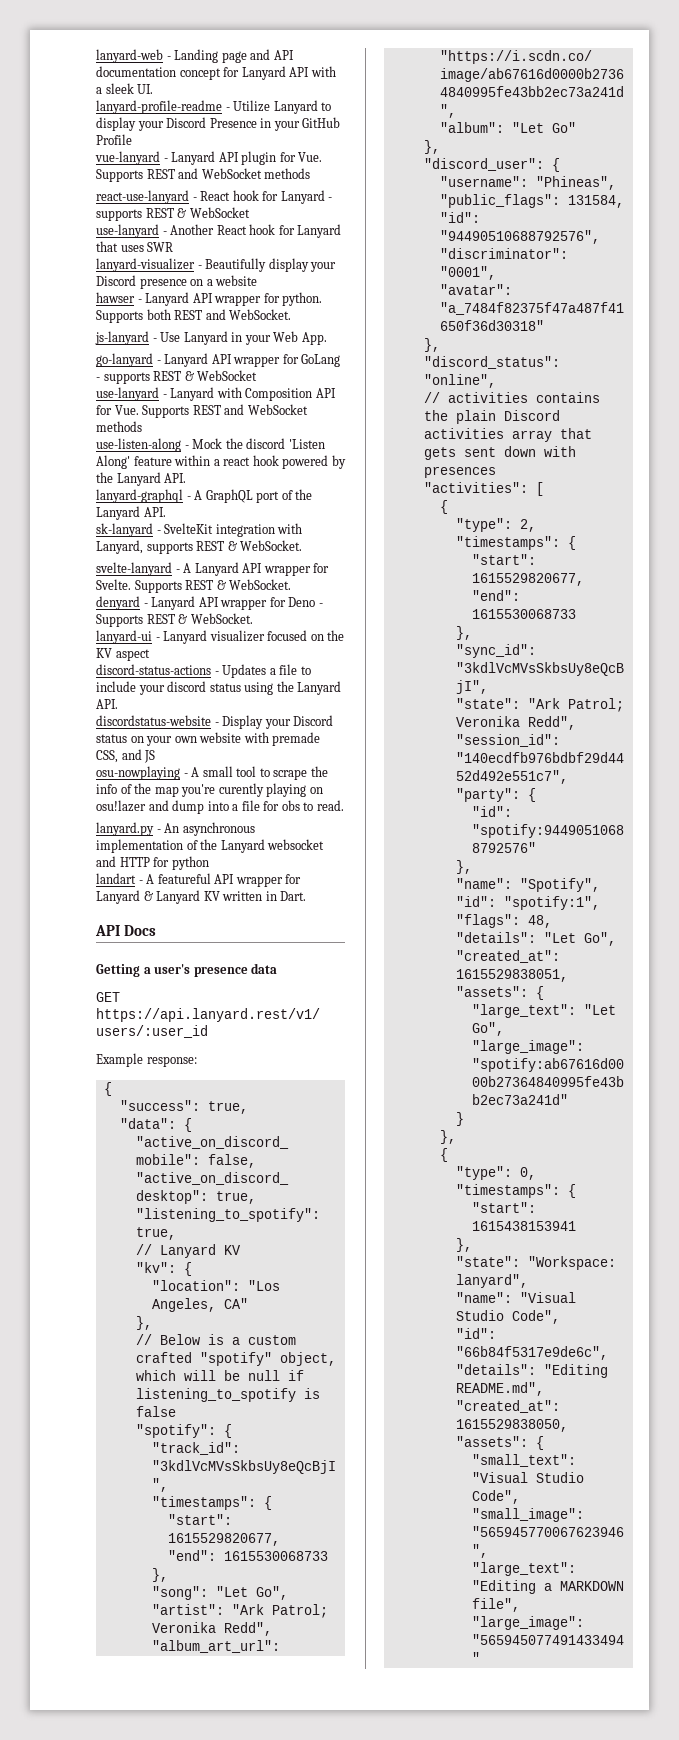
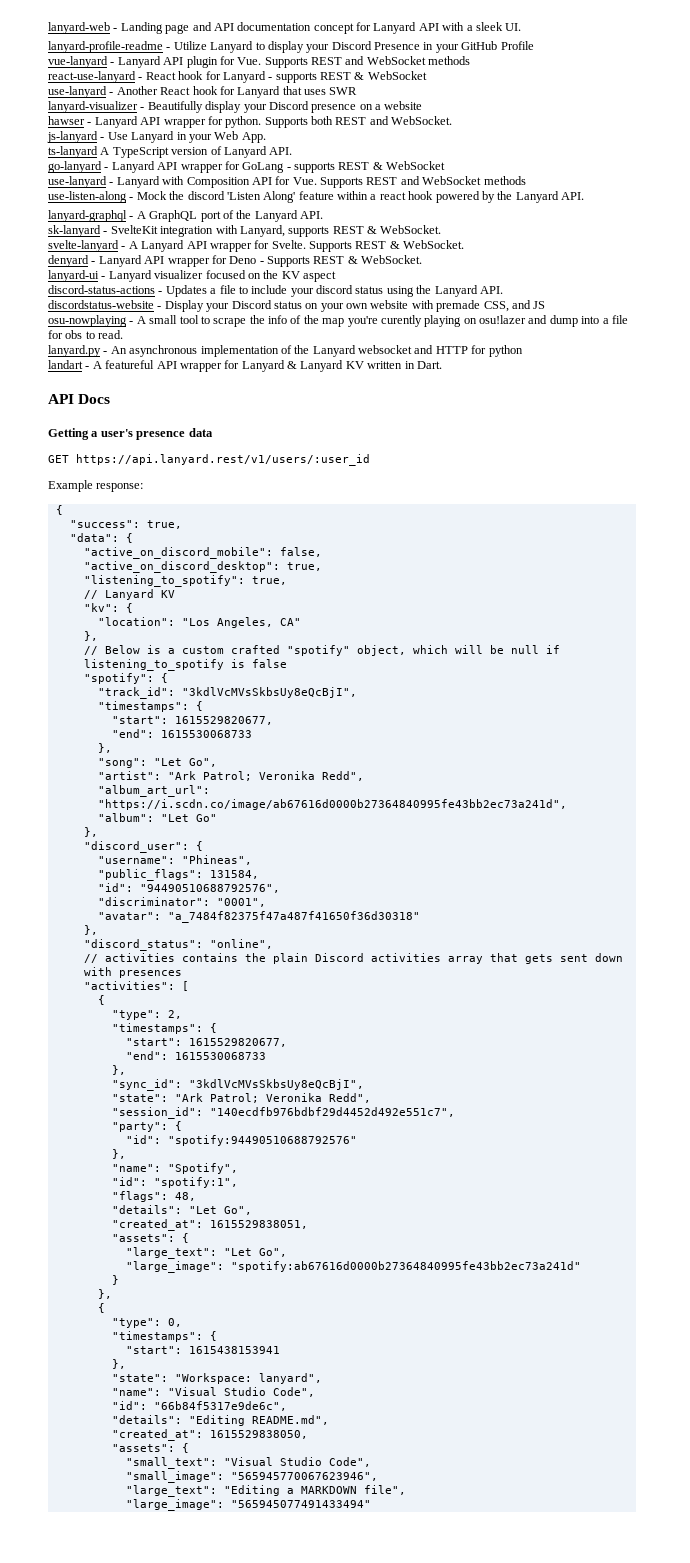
+ ts-lanyard A TypeScript version of Lanyard API.

